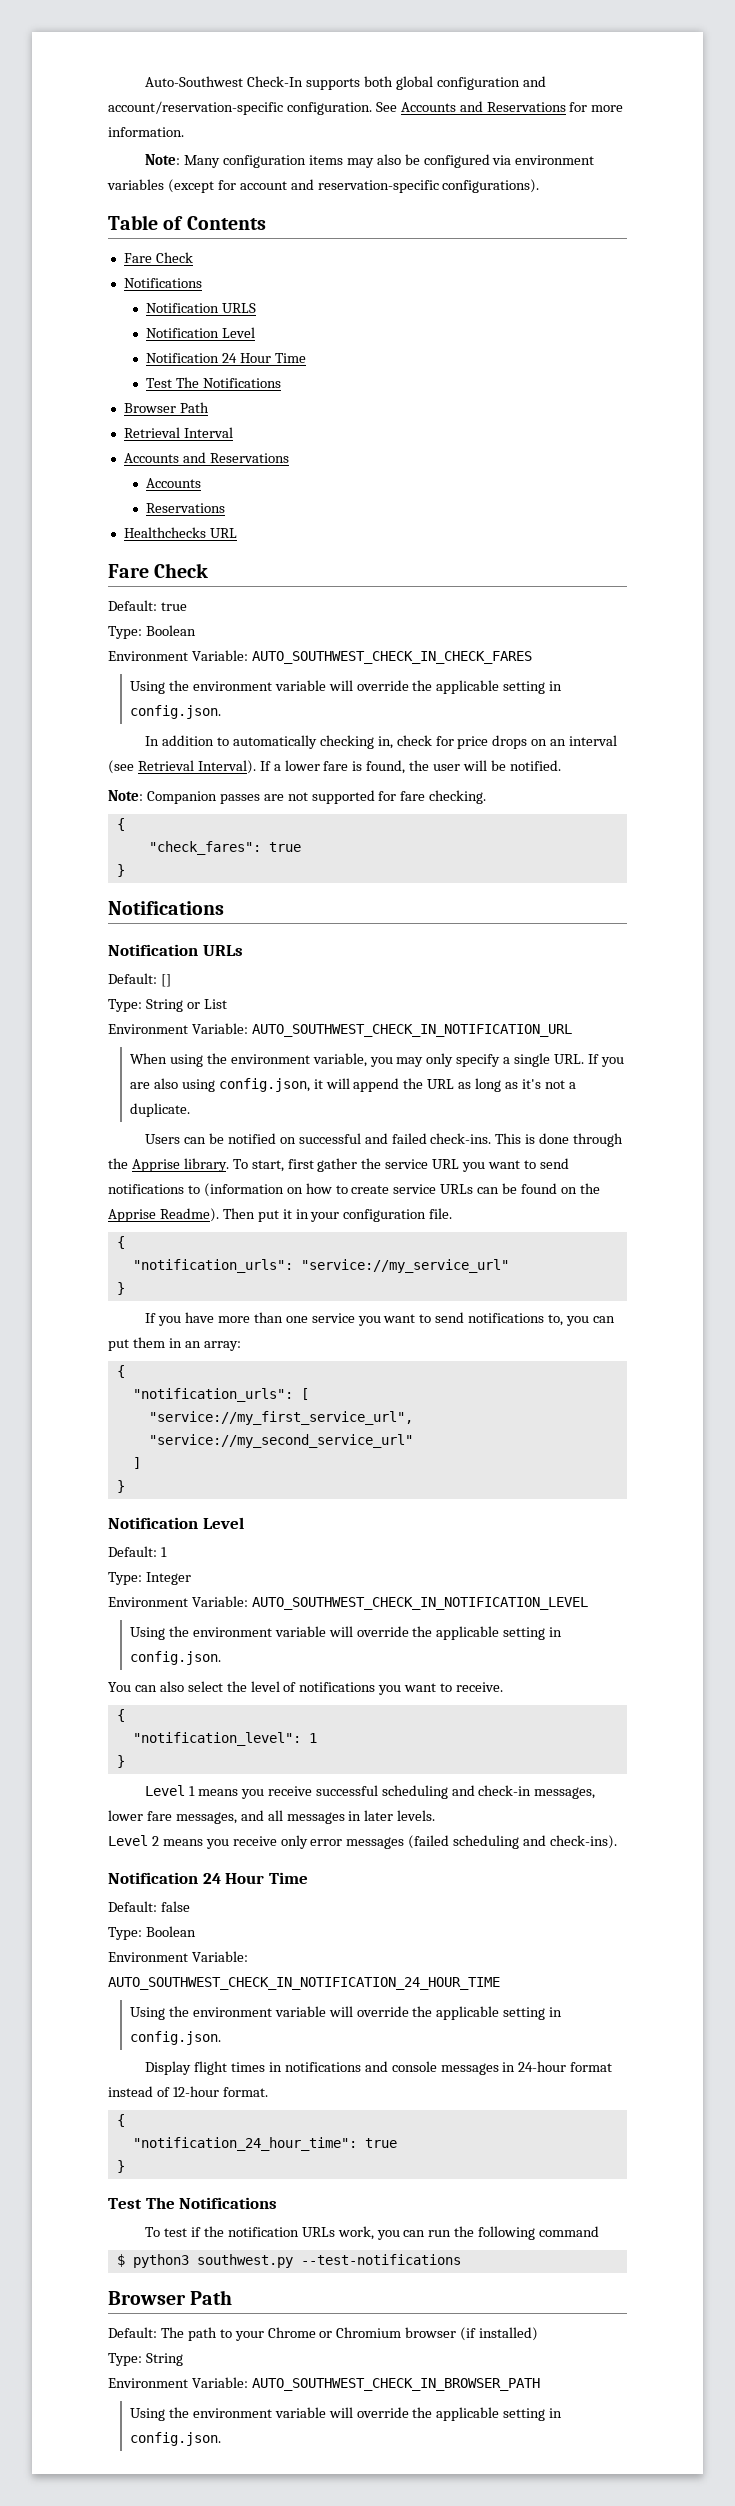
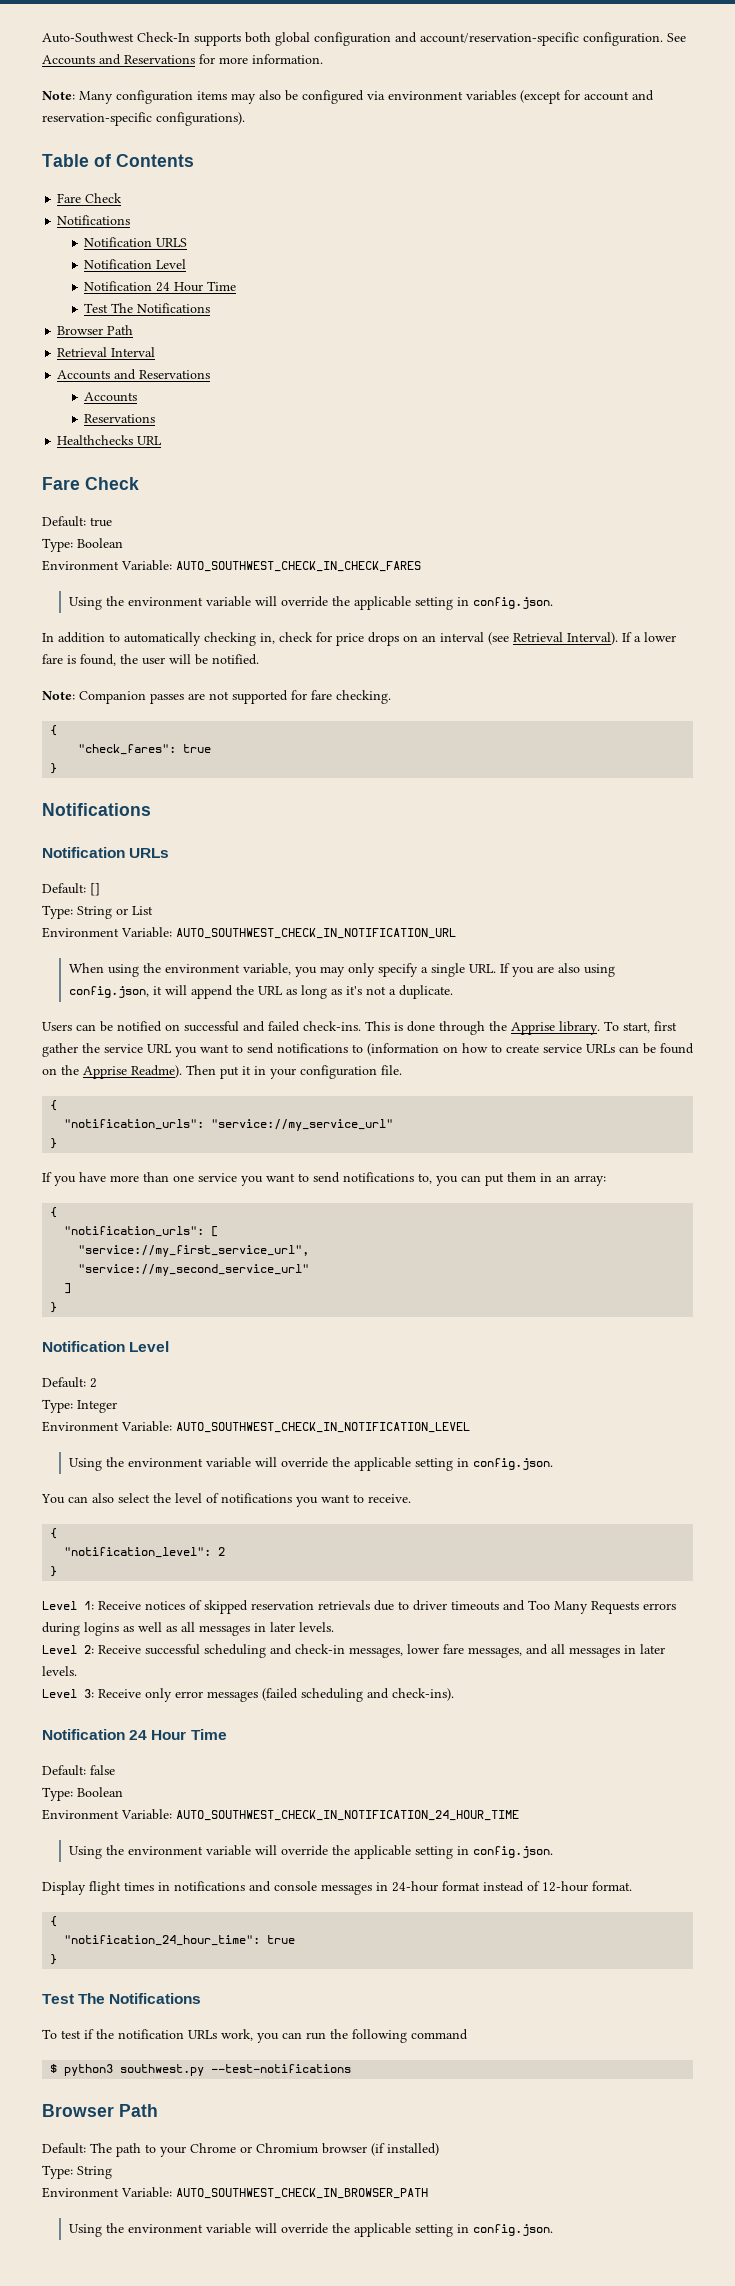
- Default: 1
+ Default: 2
- "notification_level": 1
+ "notification_level": 2
- Level 1 means you receive successful scheduling and check-in messages, lower fare messages, and all messages in later levels.
+ Level 1: Receive notices of skipped reservation retrievals due to driver timeouts and Too Many Requests errors during logins as well as all messages in later levels.
+ Level 2: Receive successful scheduling and check-in messages, lower fare messages, and all messages in later levels.
- Level 2 means you receive only error messages (failed scheduling and check-ins).
+ Level 3: Receive only error messages (failed scheduling and check-ins).

